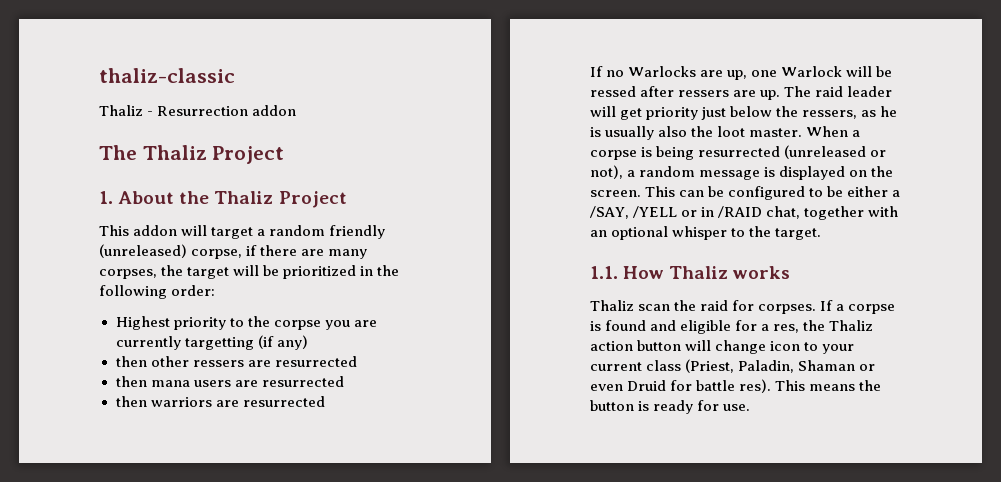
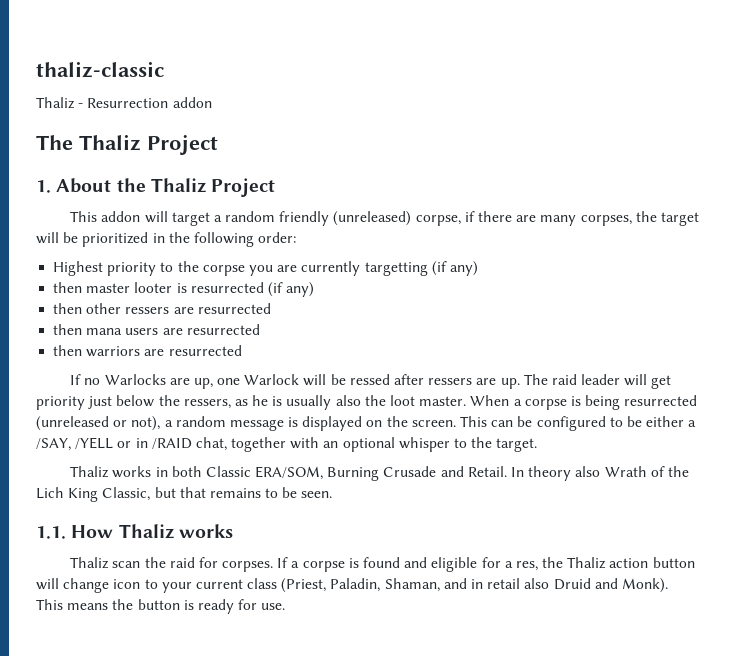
+ then master looter is resurrected (if any)
+ Thaliz works in both Classic ERA/SOM, Burning Crusade and Retail. In theory also Wrath of the Lich King Classic, but that remains to be seen.
- If a corpse is found and eligible for a res, the Thaliz action button will change icon to your current class (Priest, Paladin, Shaman or even Druid for battle res).
+ If a corpse is found and eligible for a res, the Thaliz action button will change icon to your current class (Priest, Paladin, Shaman, and in retail also Druid and Monk).

